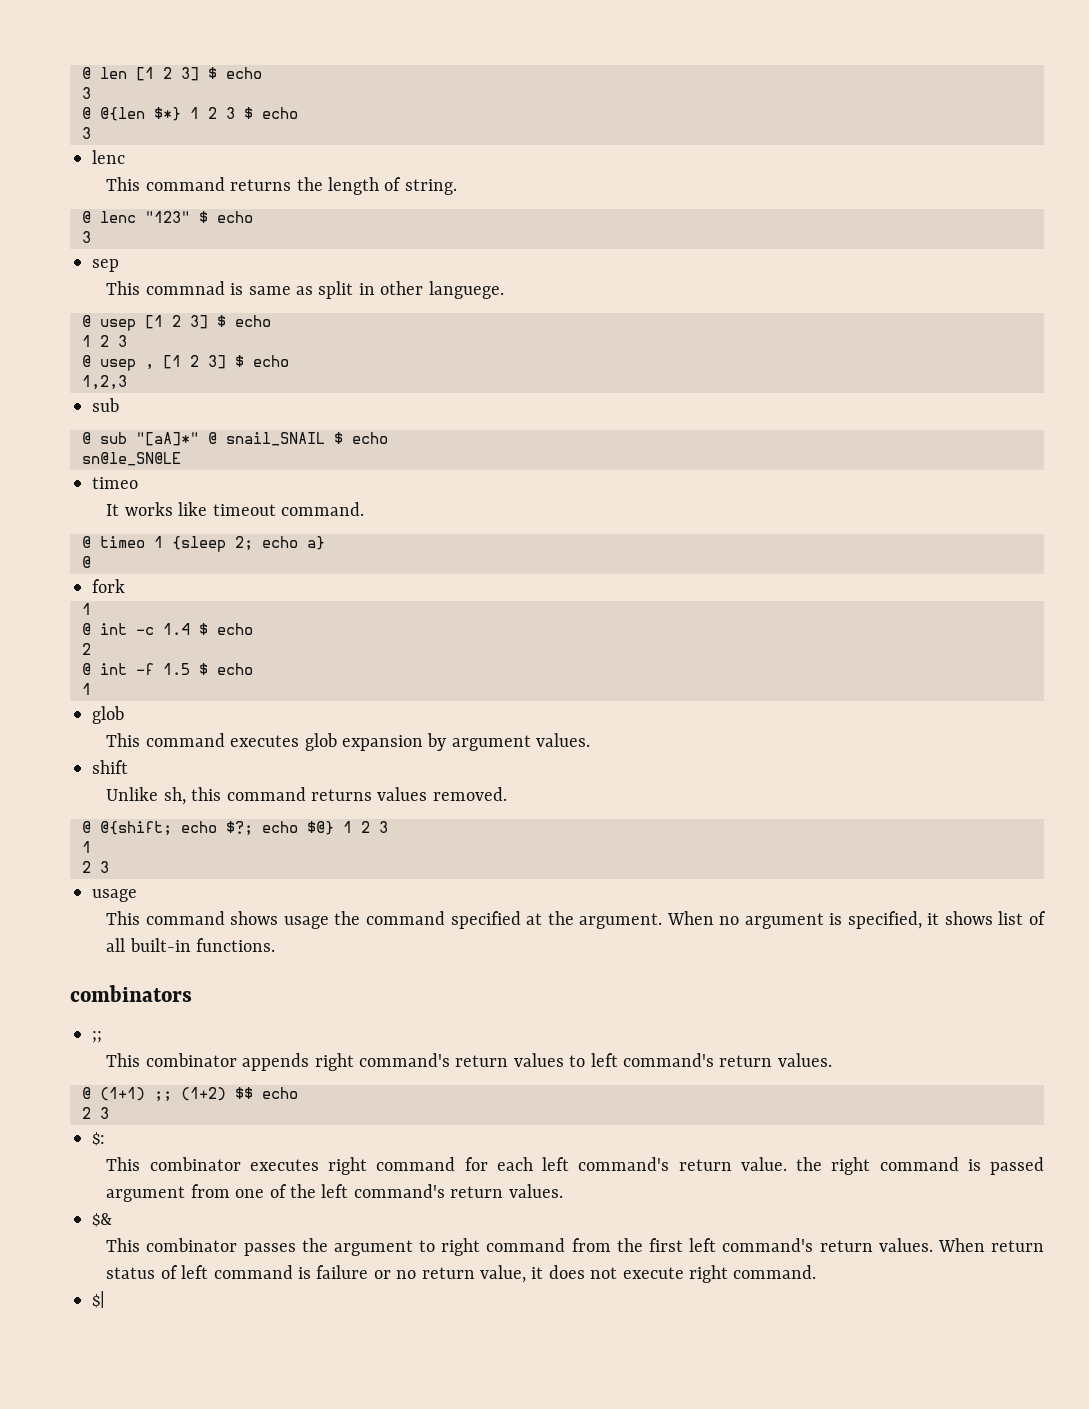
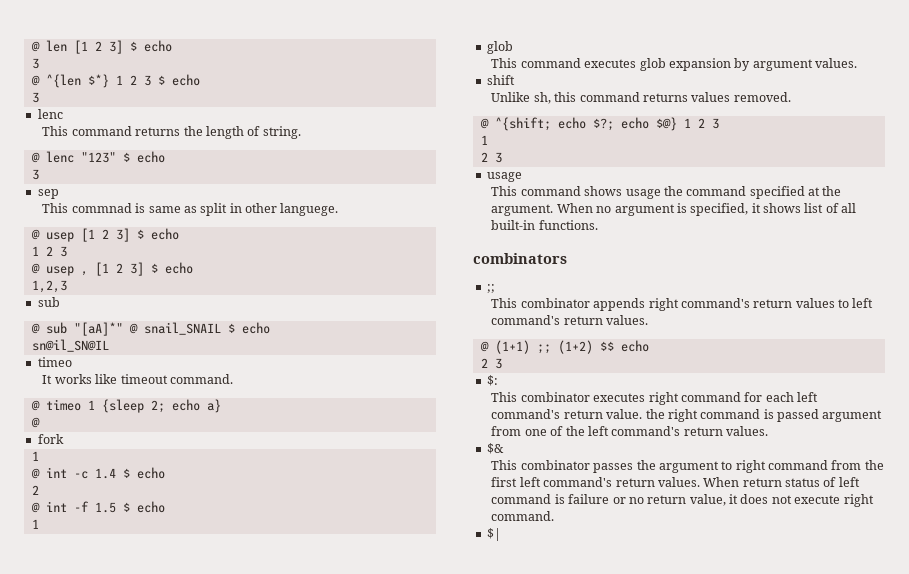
- @ @{len $*} 1 2 3 $ echo
+ @ ^{len $*} 1 2 3 $ echo
- sn@le_SN@LE
+ sn@il_SN@IL
- @ @{shift; echo $?; echo $@} 1 2 3
+ @ ^{shift; echo $?; echo $@} 1 2 3

